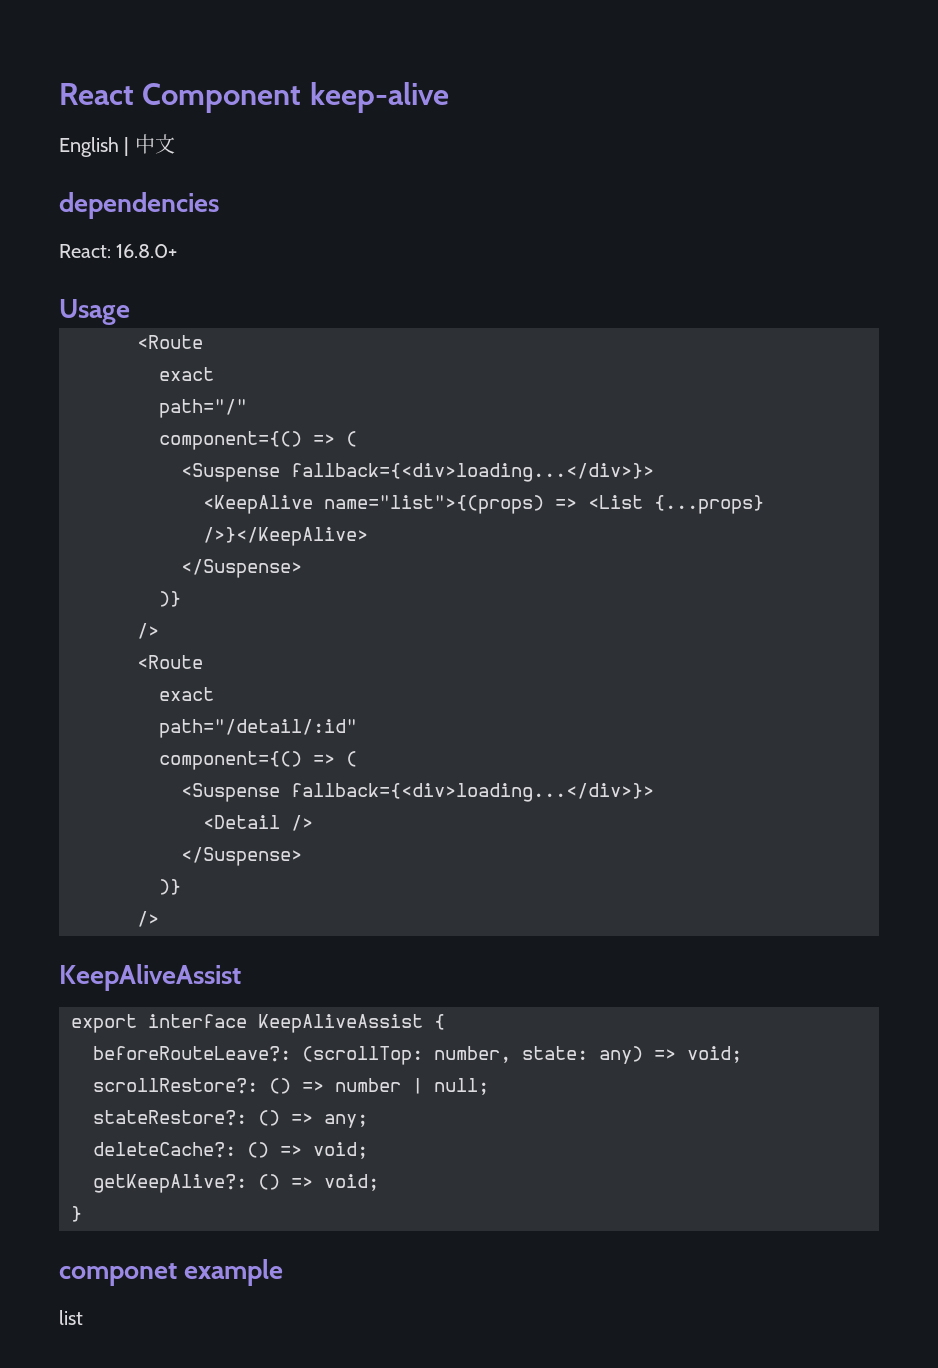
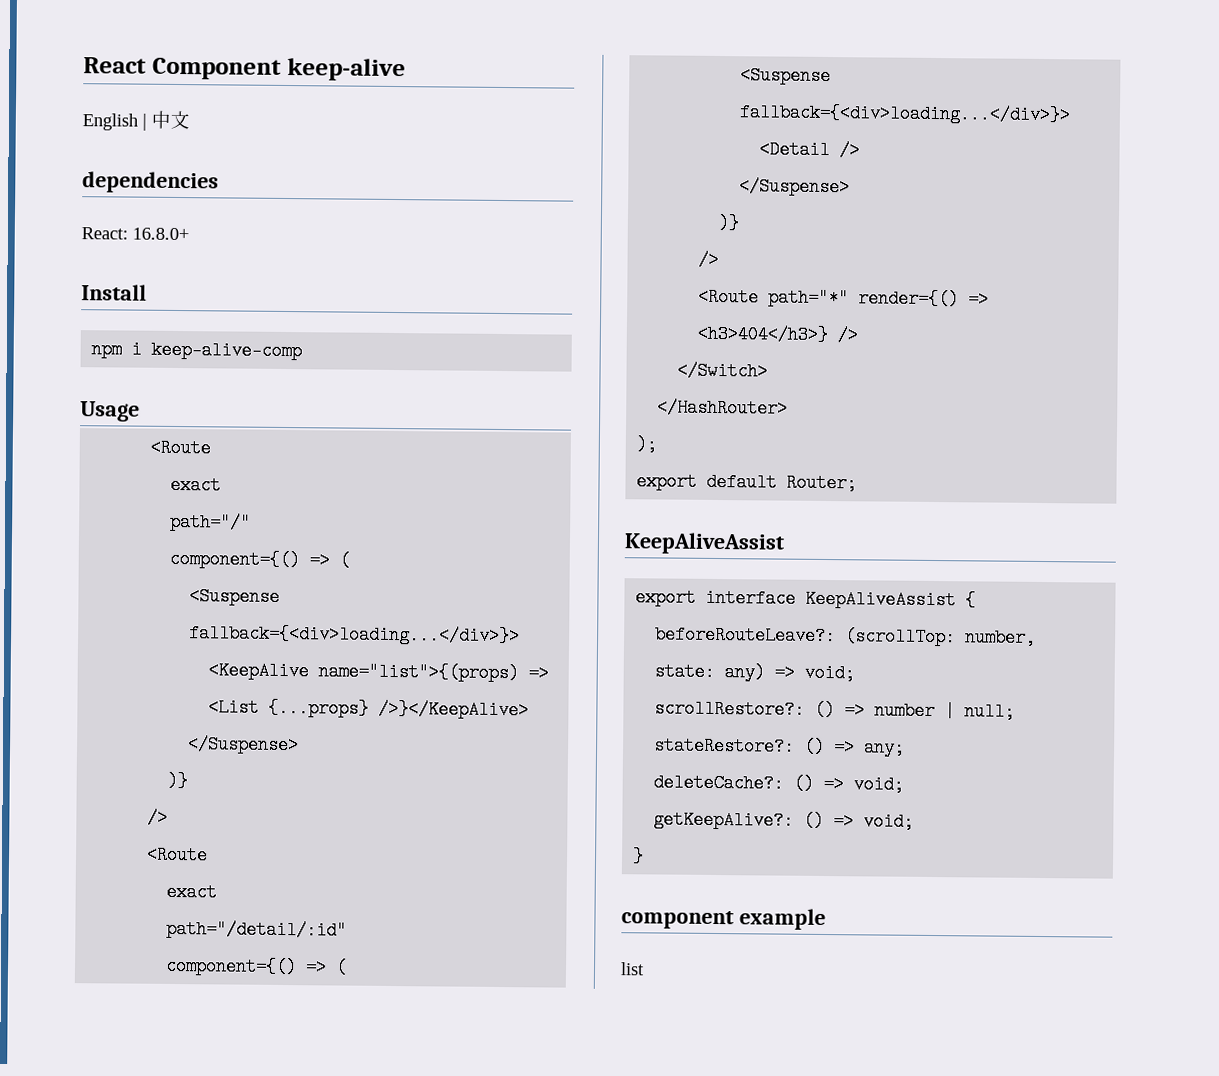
+ Install
+ npm i keep-alive-comp
+ <Route path="*" render={() => <h3>404</h3>} />
+ </Switch>
+ </HashRouter>
+ );
+ export default Router;
- componet example
+ component example

